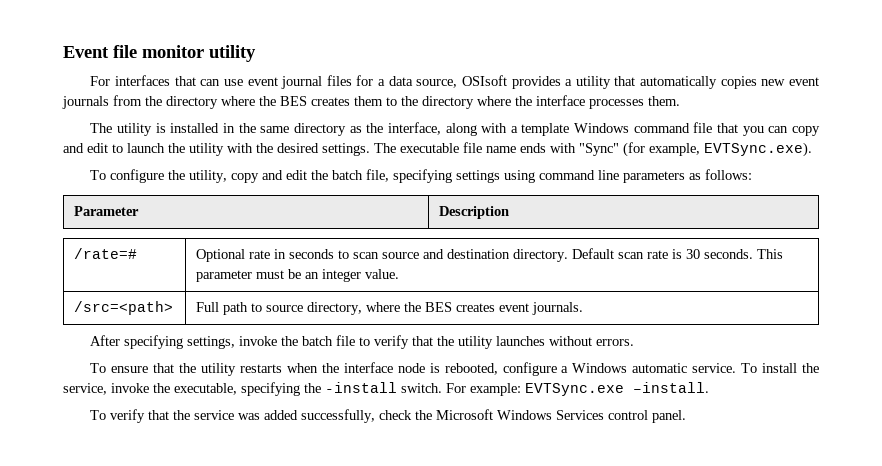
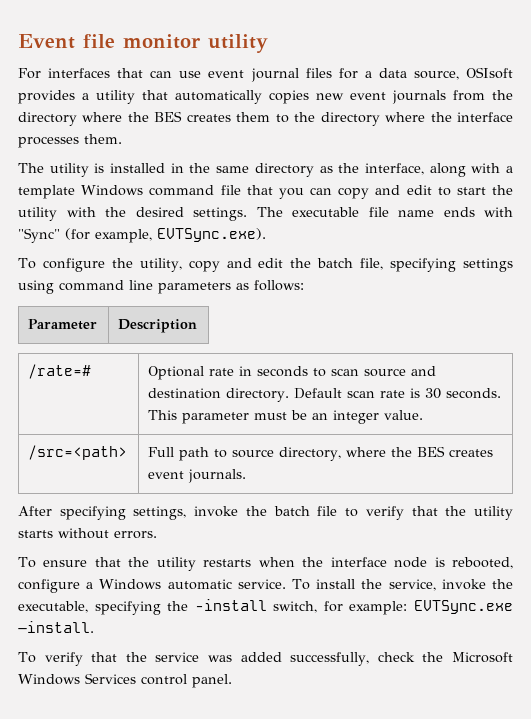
- The utility is installed in the same directory as the interface, along with a template Windows command file that you can copy and edit to launch the utility with the desired settings.
+ The utility is installed in the same directory as the interface, along with a template Windows command file that you can copy and edit to start the utility with the desired settings.
- After specifying settings, invoke the batch file to verify that the utility launches without errors.
+ After specifying settings, invoke the batch file to verify that the utility starts without errors.
- To install the service, invoke the executable, specifying the -install switch. For example: EVTSync.exe –install.
+ To install the service, invoke the executable, specifying the -install switch, for example: EVTSync.exe –install.

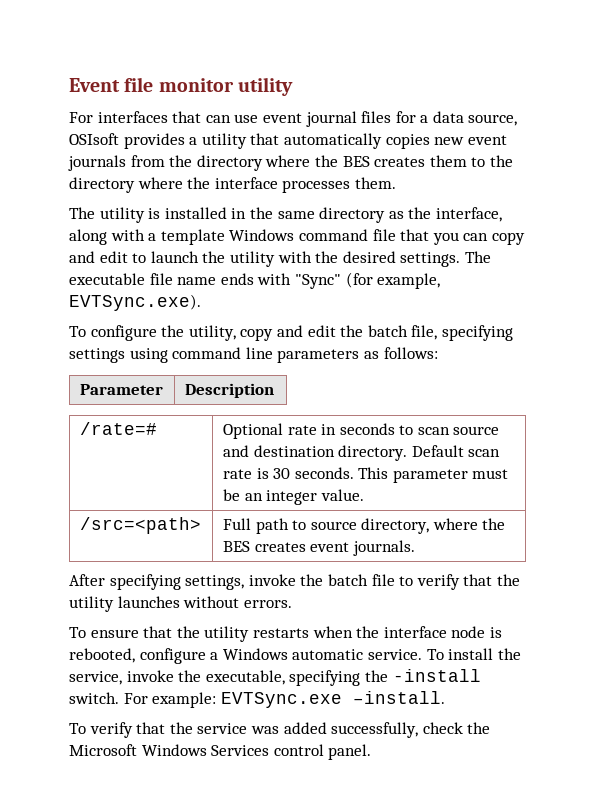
- The utility is installed in the same directory as the interface, along with a template Windows command file that you can copy and edit to start the utility with the desired settings.
+ The utility is installed in the same directory as the interface, along with a template Windows command file that you can copy and edit to launch the utility with the desired settings.
- After specifying settings, invoke the batch file to verify that the utility starts without errors.
+ After specifying settings, invoke the batch file to verify that the utility launches without errors.
- To install the service, invoke the executable, specifying the -install switch, for example: EVTSync.exe –install.
+ To install the service, invoke the executable, specifying the -install switch. For example: EVTSync.exe –install.

